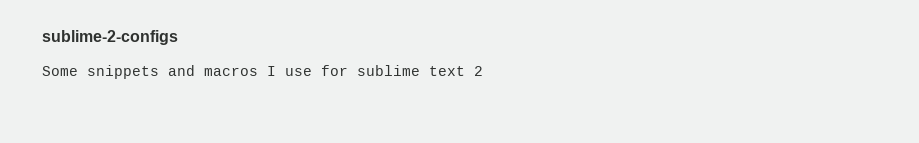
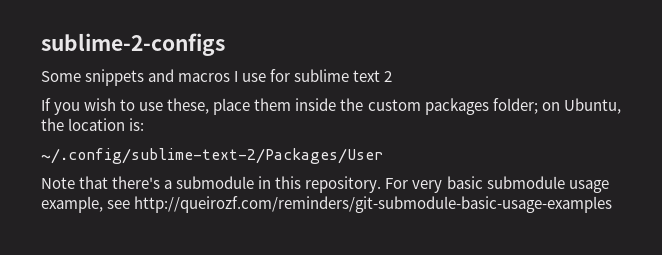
+ If you wish to use these, place them inside the custom packages folder; on Ubuntu, the location is:
+ ~/.config/sublime-text-2/Packages/User
+ Note that there's a submodule in this repository. For very basic submodule usage example, see http://queirozf.com/reminders/git-submodule-basic-usage-examples

